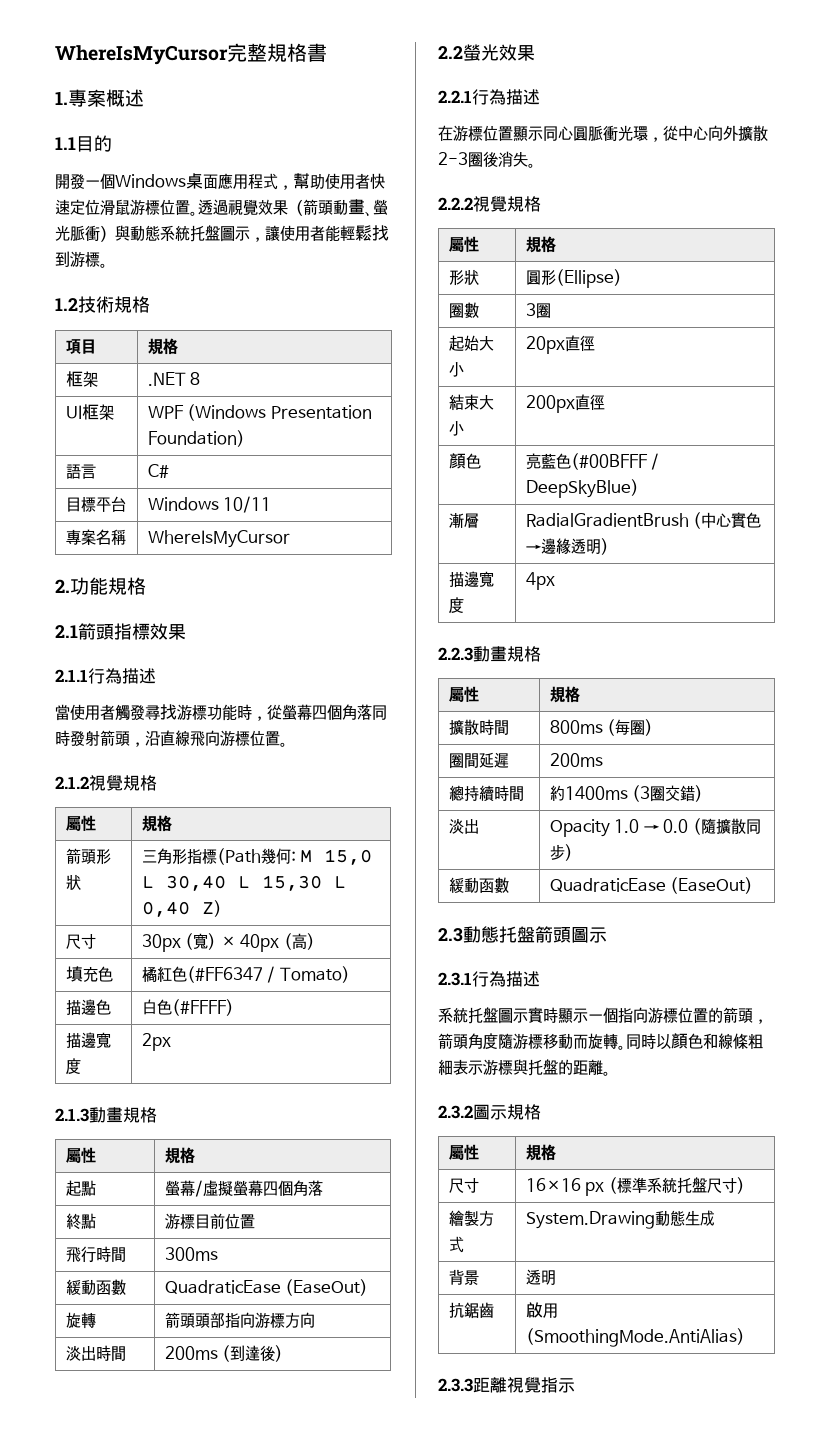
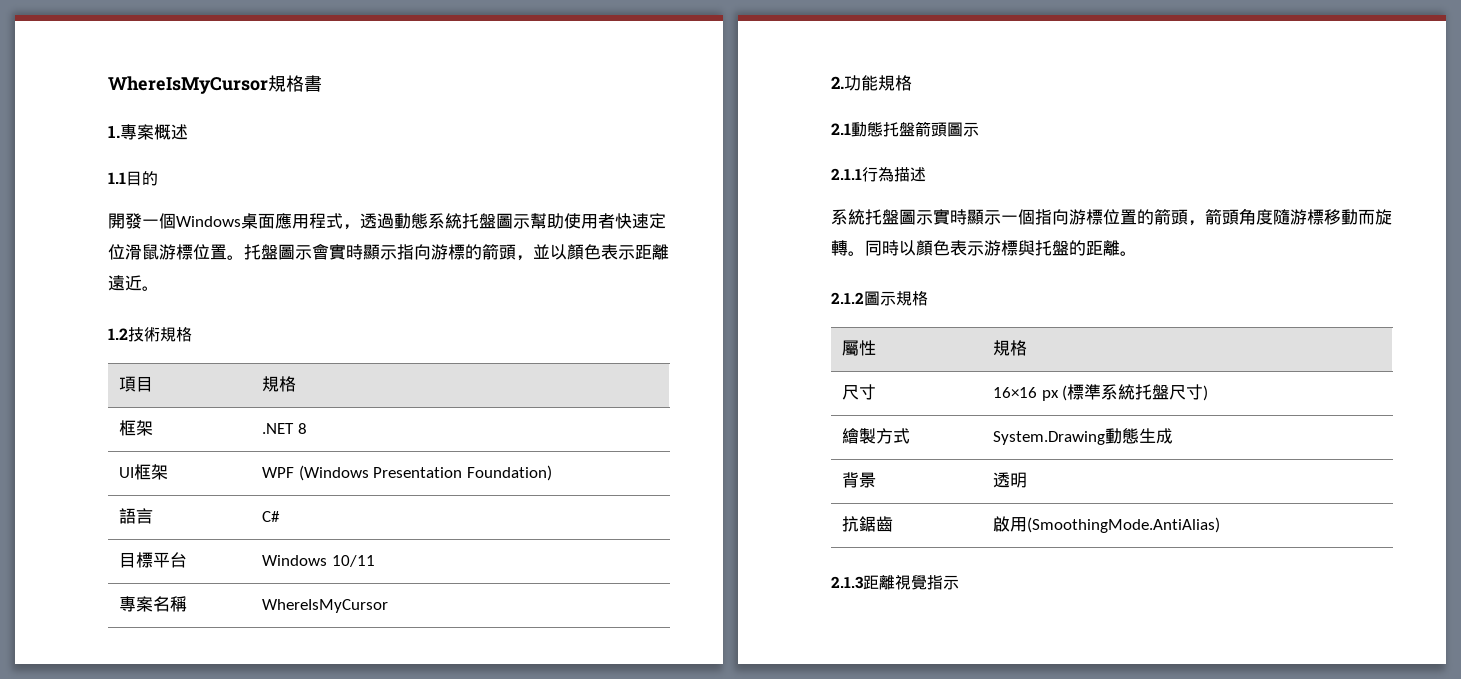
- WhereIsMyCursor完整規格書
+ WhereIsMyCursor規格書
- 開發一個Windows桌面應用程式，幫助使用者快速定位滑鼠游標位置。
+ 開發一個Windows桌面應用程式，透過動態系統托盤圖示幫助使用者快速定位滑鼠游標位置。
- 透過視覺效果（箭頭動畫、螢光脈衝）與動態系統托盤圖示，讓使用者能輕鬆找到游標。
+ 托盤圖示會實時顯示指向游標的箭頭，並以顏色表示距離遠近。
- 2.1箭頭指標效果
- 2.1.1行為描述
- 當使用者觸發尋找游標功能時，從螢幕四個角落同時發射箭頭，沿直線飛向游標位置。
- 2.1.2視覺規格
- 屬性 | 規格
- 箭頭形狀 | 三角形指標(Path幾何: M 15,0 L 30,40 L 15,30 L 0,40 Z)
- 尺寸 | 30px (寬) × 40px (高)
- 填充色 | 橘紅色(#FF6347 / Tomato)
- 描邊色 | 白色(#FFFF)
- 描邊寬度 | 2px
- 2.1.3動畫規格
- 屬性 | 規格
- 起點 | 螢幕/虛擬螢幕四個角落
- 終點 | 游標目前位置
- 飛行時間 | 300ms
- 緩動函數 | QuadraticEase (EaseOut)
- 旋轉 | 箭頭頭部指向游標方向
- 淡出時間 | 200ms (到達後)
- 2.2螢光效果
- 2.2.1行為描述
- 在游標位置顯示同心圓脈衝光環，從中心向外擴散2-3圈後消失。
- 2.2.2視覺規格
- 屬性 | 規格
- 形狀 | 圓形(Ellipse)
- 圈數 | 3圈
- 起始大小 | 20px直徑
- 結束大小 | 200px直徑
- 顏色 | 亮藍色(#00BFFF / DeepSkyBlue)
- 漸層 | RadialGradientBrush (中心實色→邊緣透明)
- 描邊寬度 | 4px
- 2.2.3動畫規格
- 屬性 | 規格
- 擴散時間 | 800ms (每圈)
- 圈間延遲 | 200ms
- 總持續時間 | 約1400ms (3圈交錯)
- 淡出 | Opacity 1.0 → 0.0 (隨擴散同步)
- 緩動函數 | QuadraticEase (EaseOut)
- 2.3動態托盤箭頭圖示
+ 2.1動態托盤箭頭圖示
- 2.3.1行為描述
+ 2.1.1行為描述
- 同時以顏色和線條粗細表示游標與托盤的距離。
+ 同時以顏色表示游標與托盤的距離。
- 2.3.2圖示規格
+ 2.1.2圖示規格
- 2.3.3距離視覺指示
+ 2.1.3距離視覺指示

